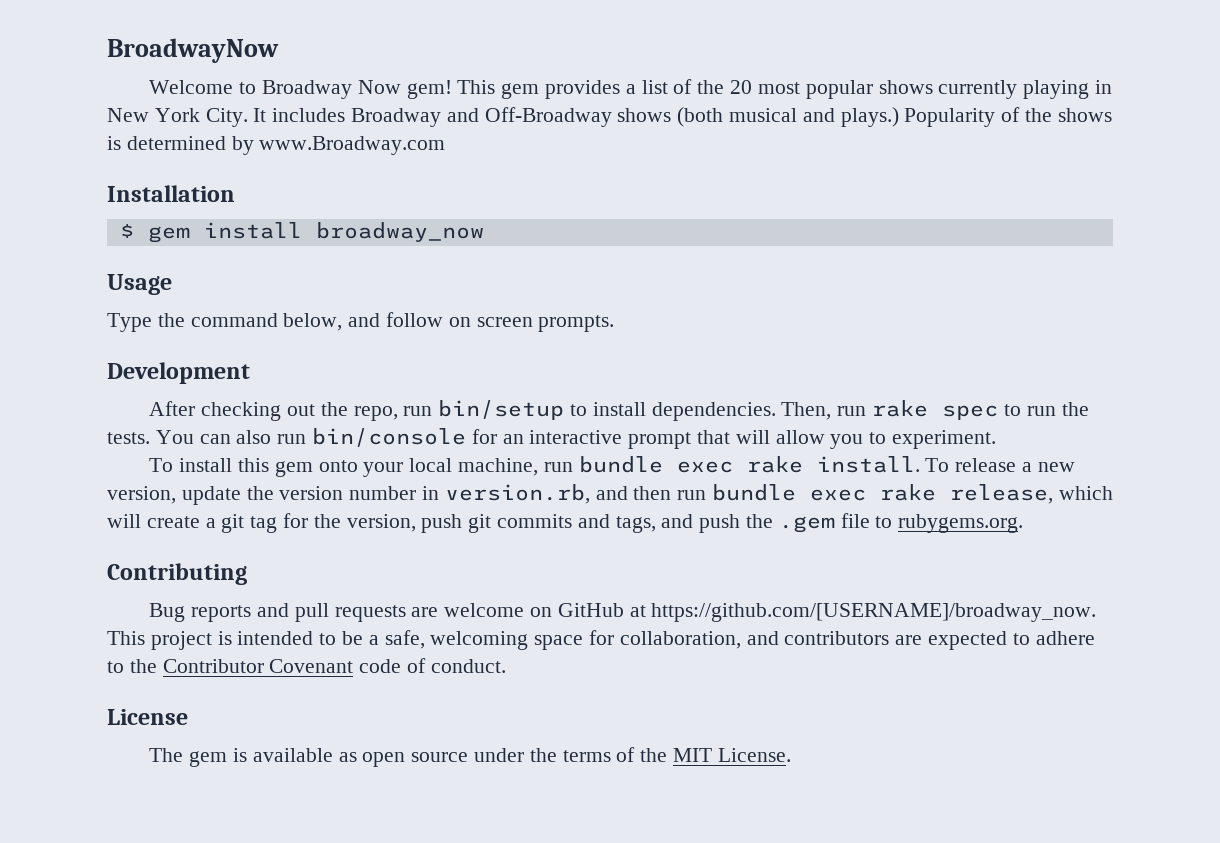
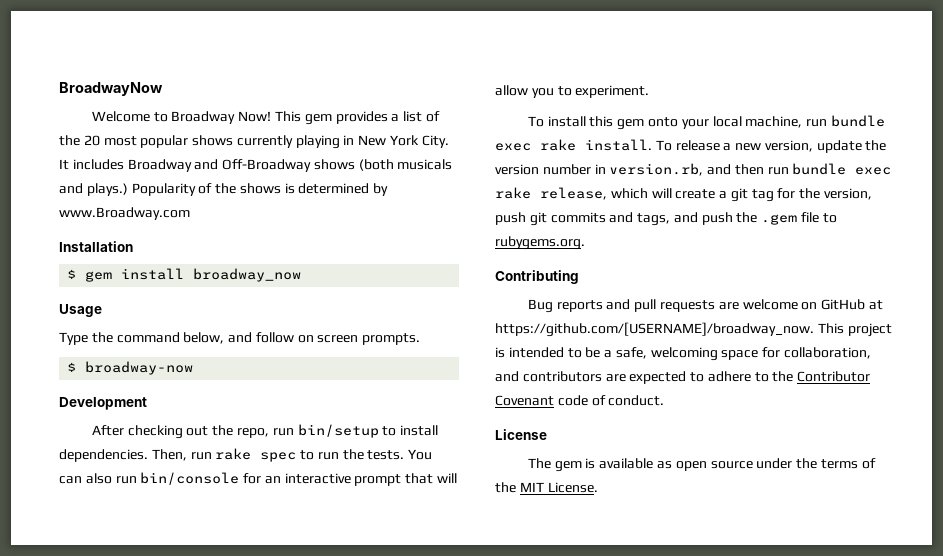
- Welcome to Broadway Now gem!
+ Welcome to Broadway Now!
- It includes Broadway and Off-Broadway shows (both musical and plays.)
+ It includes Broadway and Off-Broadway shows (both musicals and plays.)
+ $ broadway-now

